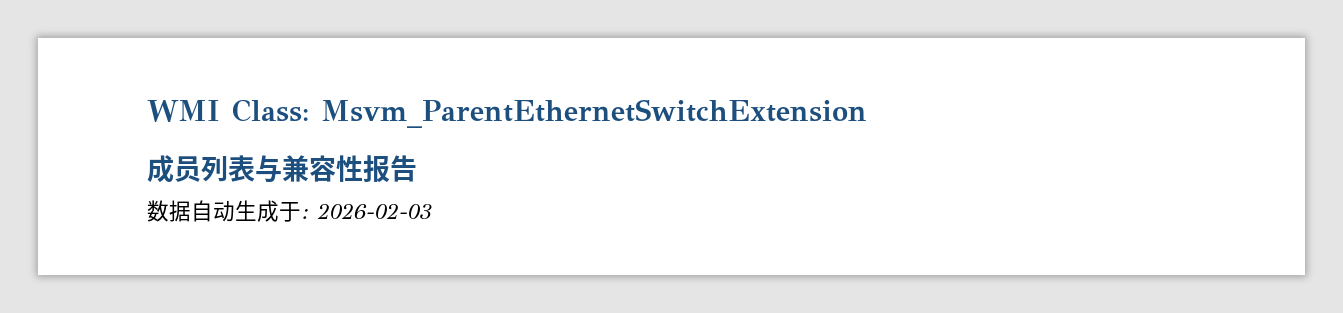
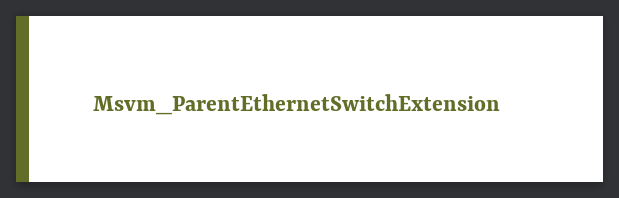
- WMI Class: Msvm_ParentEthernetSwitchExtension
+ Msvm_ParentEthernetSwitchExtension
- 成员列表与兼容性报告
- 数据自动生成于: 2026-02-03

